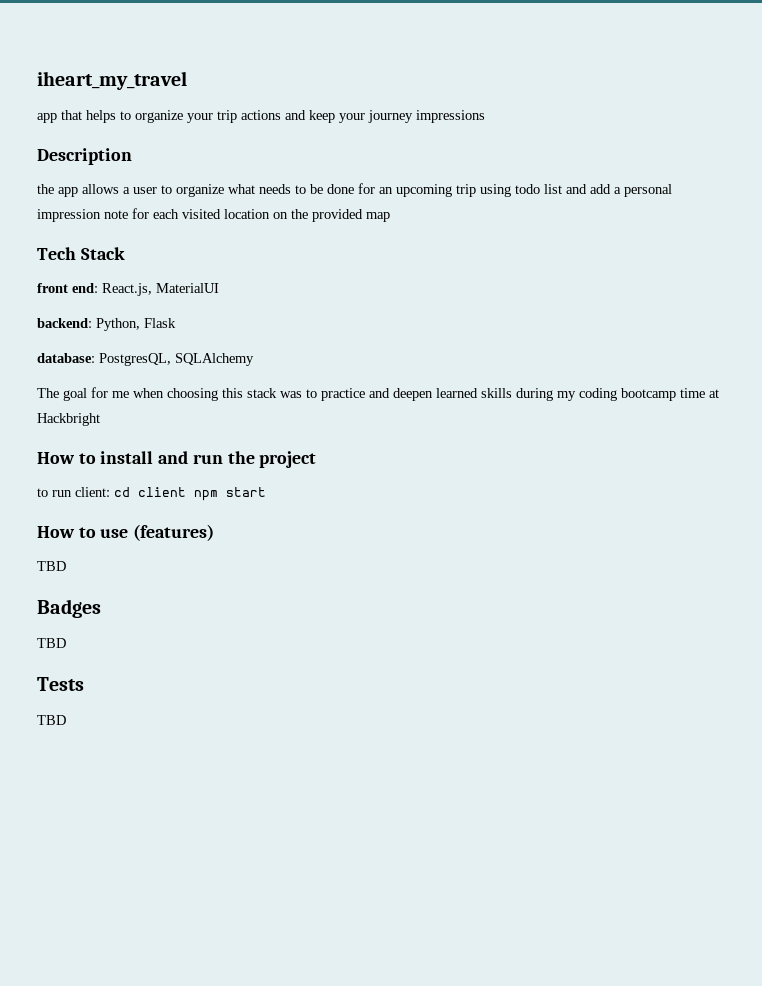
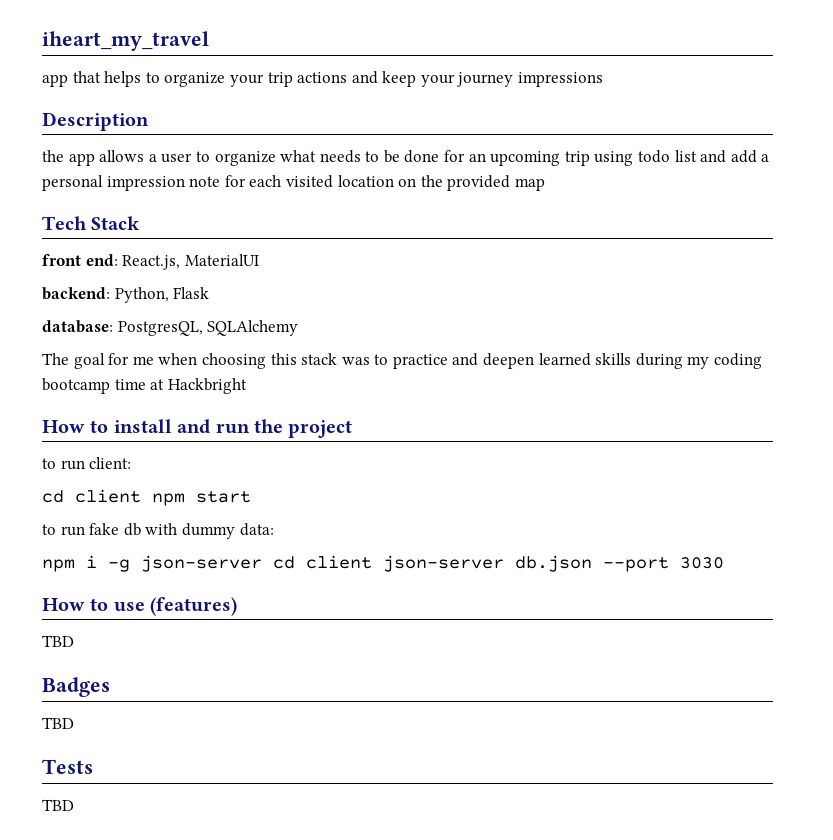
- to run client: cd client npm start
+ to run client:
+ cd client npm start
+ to run fake db with dummy data:
+ npm i -g json-server cd client json-server db.json --port 3030

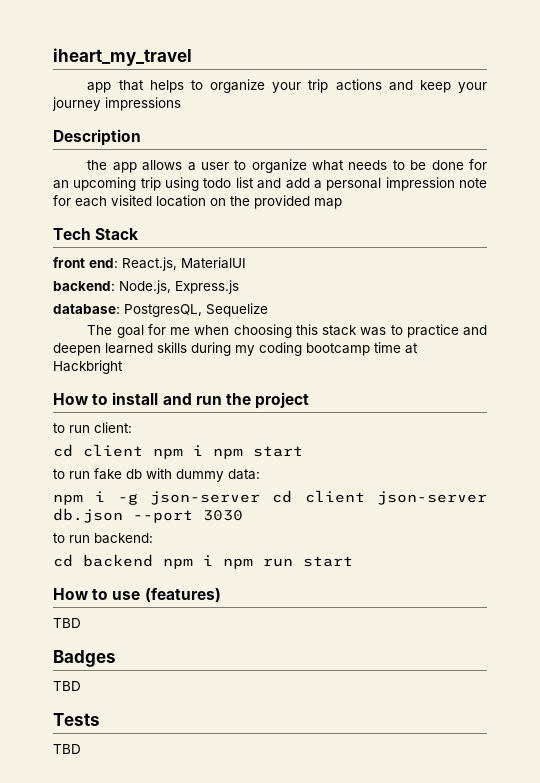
- backend: Python, Flask
+ backend: Node.js, Express.js
- database: PostgresQL, SQLAlchemy
+ database: PostgresQL, Sequelize
- cd client npm start
+ cd client npm i npm start
+ to run backend:
+ cd backend npm i npm run start

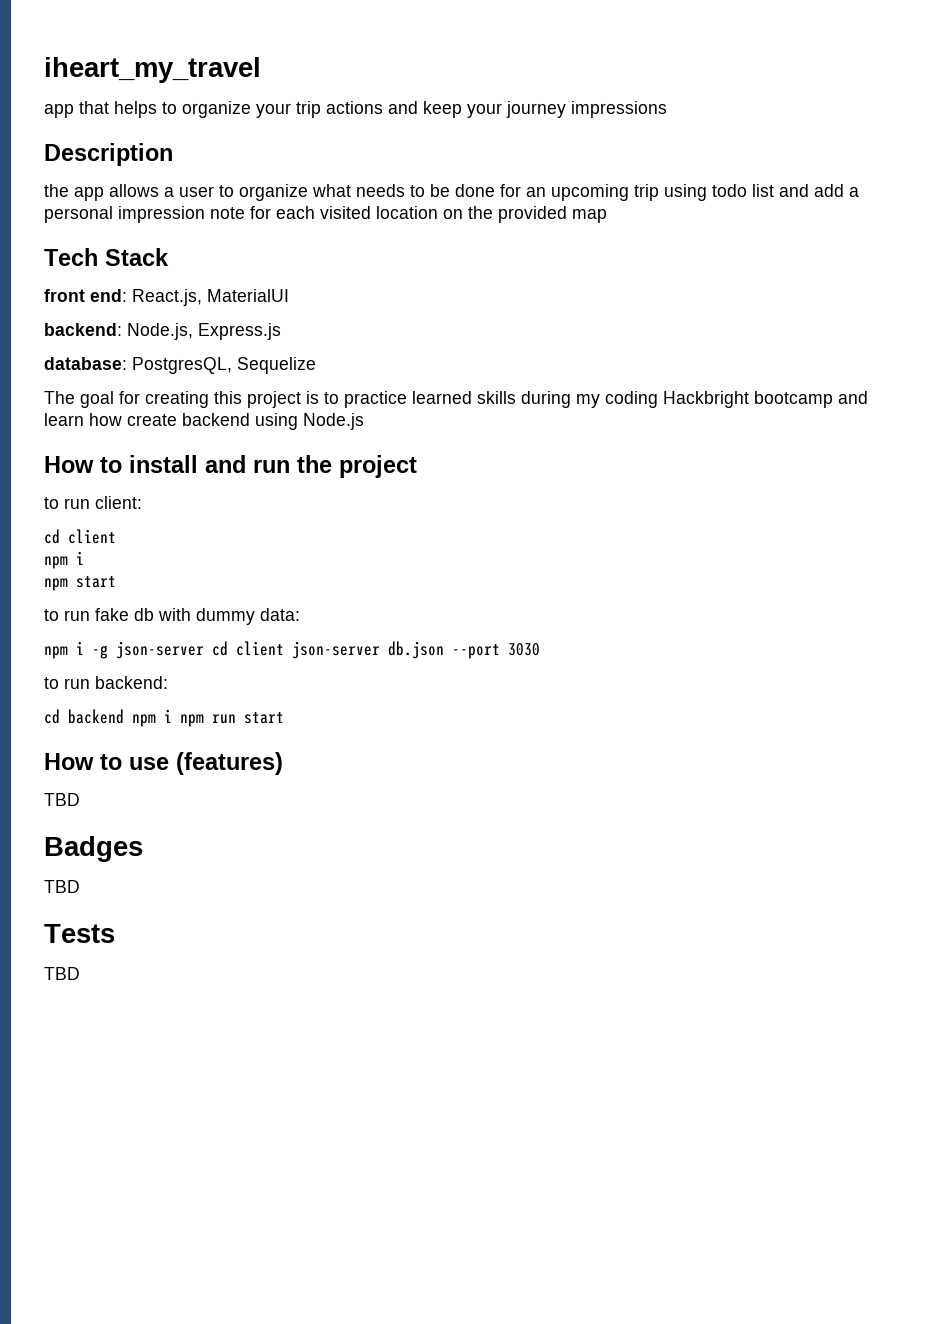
- The goal for me when choosing this stack was to practice and deepen learned skills during my coding bootcamp time at Hackbright
+ The goal for creating this project is to practice learned skills during my coding Hackbright bootcamp and learn how create backend using Node.js
  to run client:
- cd client npm i npm start
+ cd client
+ npm i
+ npm start

